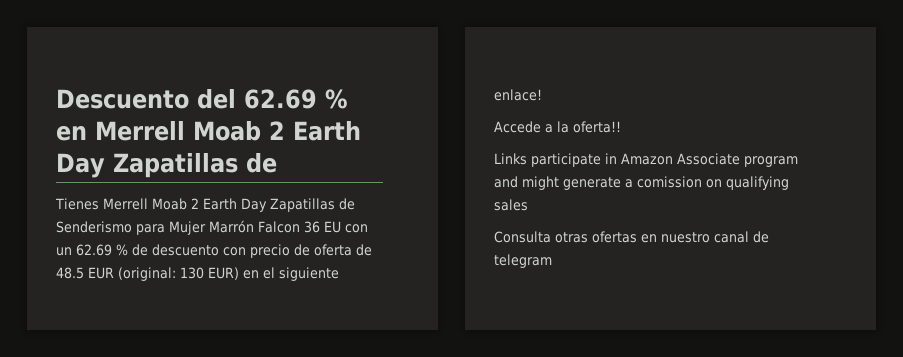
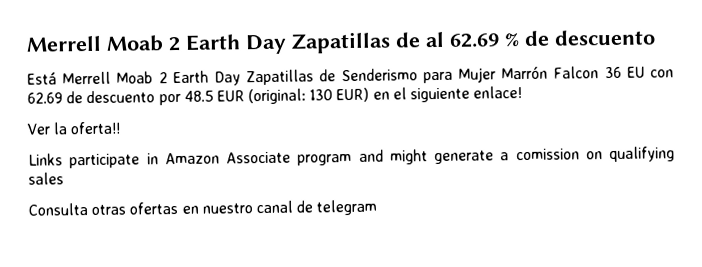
- Descuento del 62.69 % en Merrell Moab 2 Earth Day Zapatillas de
- Tienes Merrell Moab 2 Earth Day Zapatillas de Senderismo para Mujer Marrón Falcon 36 EU con un 62.69 % de descuento con precio de oferta de 48.5 EUR (original: 130 EUR) en el siguiente enlace!
+ Merrell Moab 2 Earth Day Zapatillas de al 62.69 % de descuento
+ Está Merrell Moab 2 Earth Day Zapatillas de Senderismo para Mujer Marrón Falcon 36 EU con 62.69 de descuento por 48.5 EUR (original: 130 EUR) en el siguiente enlace!
- Accede a la oferta!!
+ Ver la oferta!!

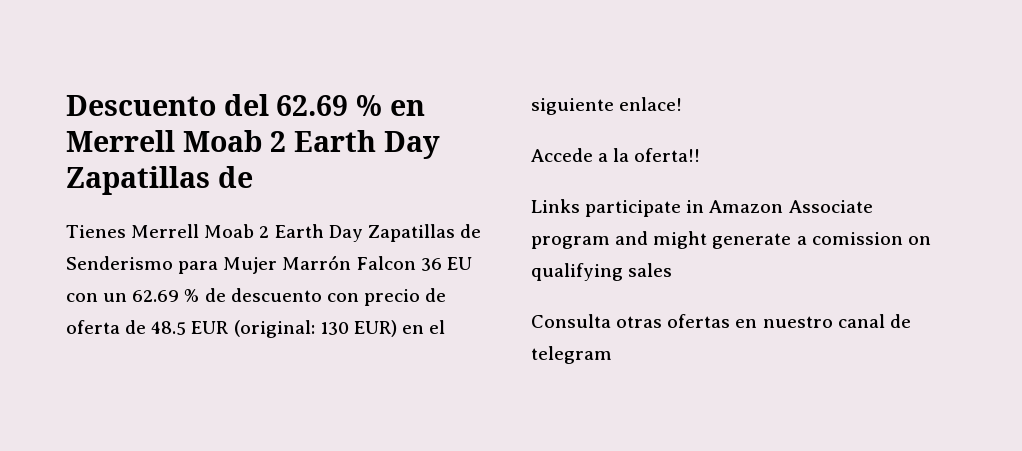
- Merrell Moab 2 Earth Day Zapatillas de al 62.69 % de descuento
- Está Merrell Moab 2 Earth Day Zapatillas de Senderismo para Mujer Marrón Falcon 36 EU con 62.69 de descuento por 48.5 EUR (original: 130 EUR) en el siguiente enlace!
+ Descuento del 62.69 % en Merrell Moab 2 Earth Day Zapatillas de
+ Tienes Merrell Moab 2 Earth Day Zapatillas de Senderismo para Mujer Marrón Falcon 36 EU con un 62.69 % de descuento con precio de oferta de 48.5 EUR (original: 130 EUR) en el siguiente enlace!
- Ver la oferta!!
+ Accede a la oferta!!

